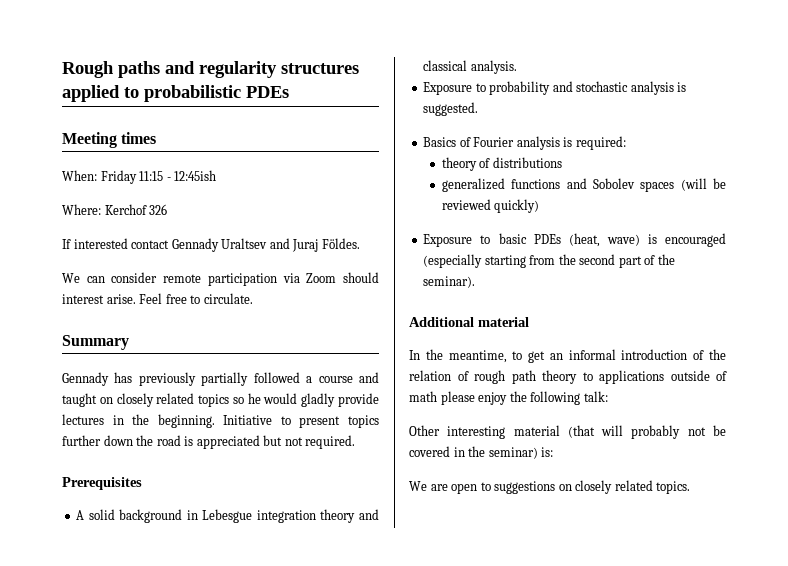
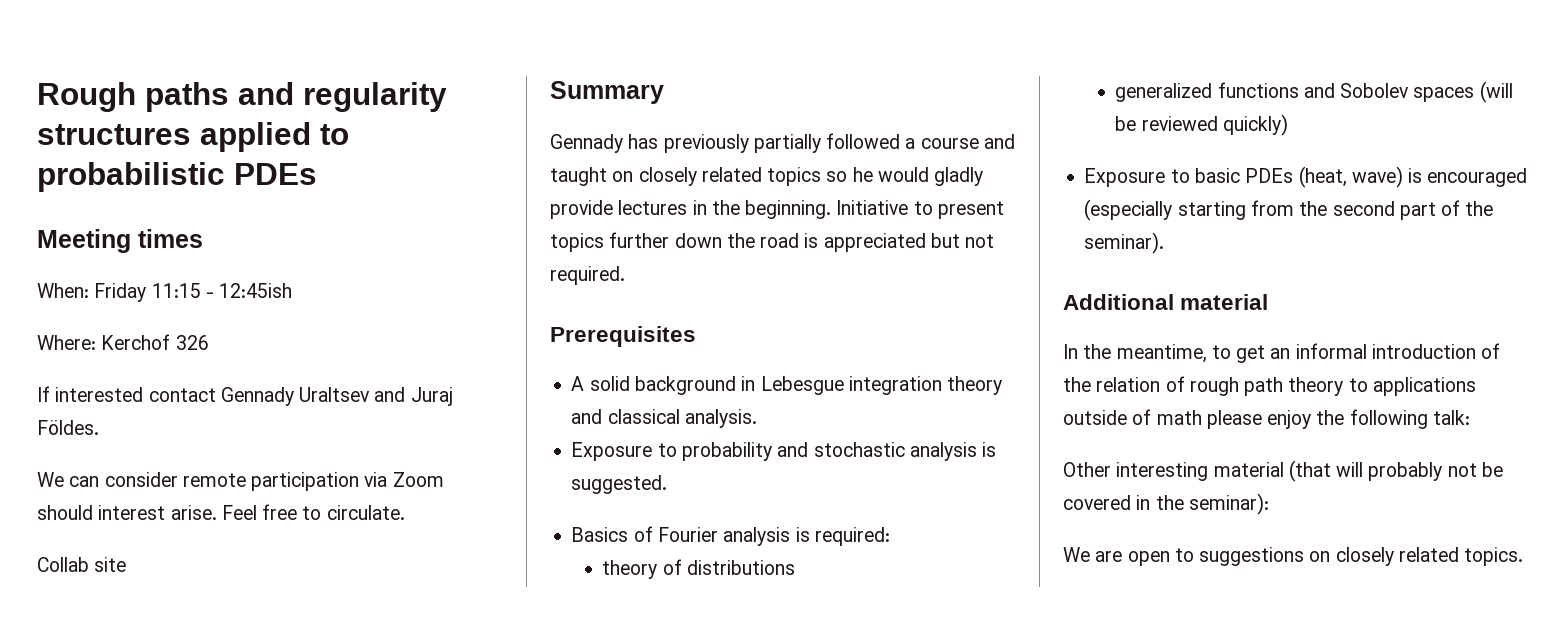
+ Collab site
- Other interesting material (that will probably not be covered in the seminar) is:
+ Other interesting material (that will probably not be covered in the seminar):

